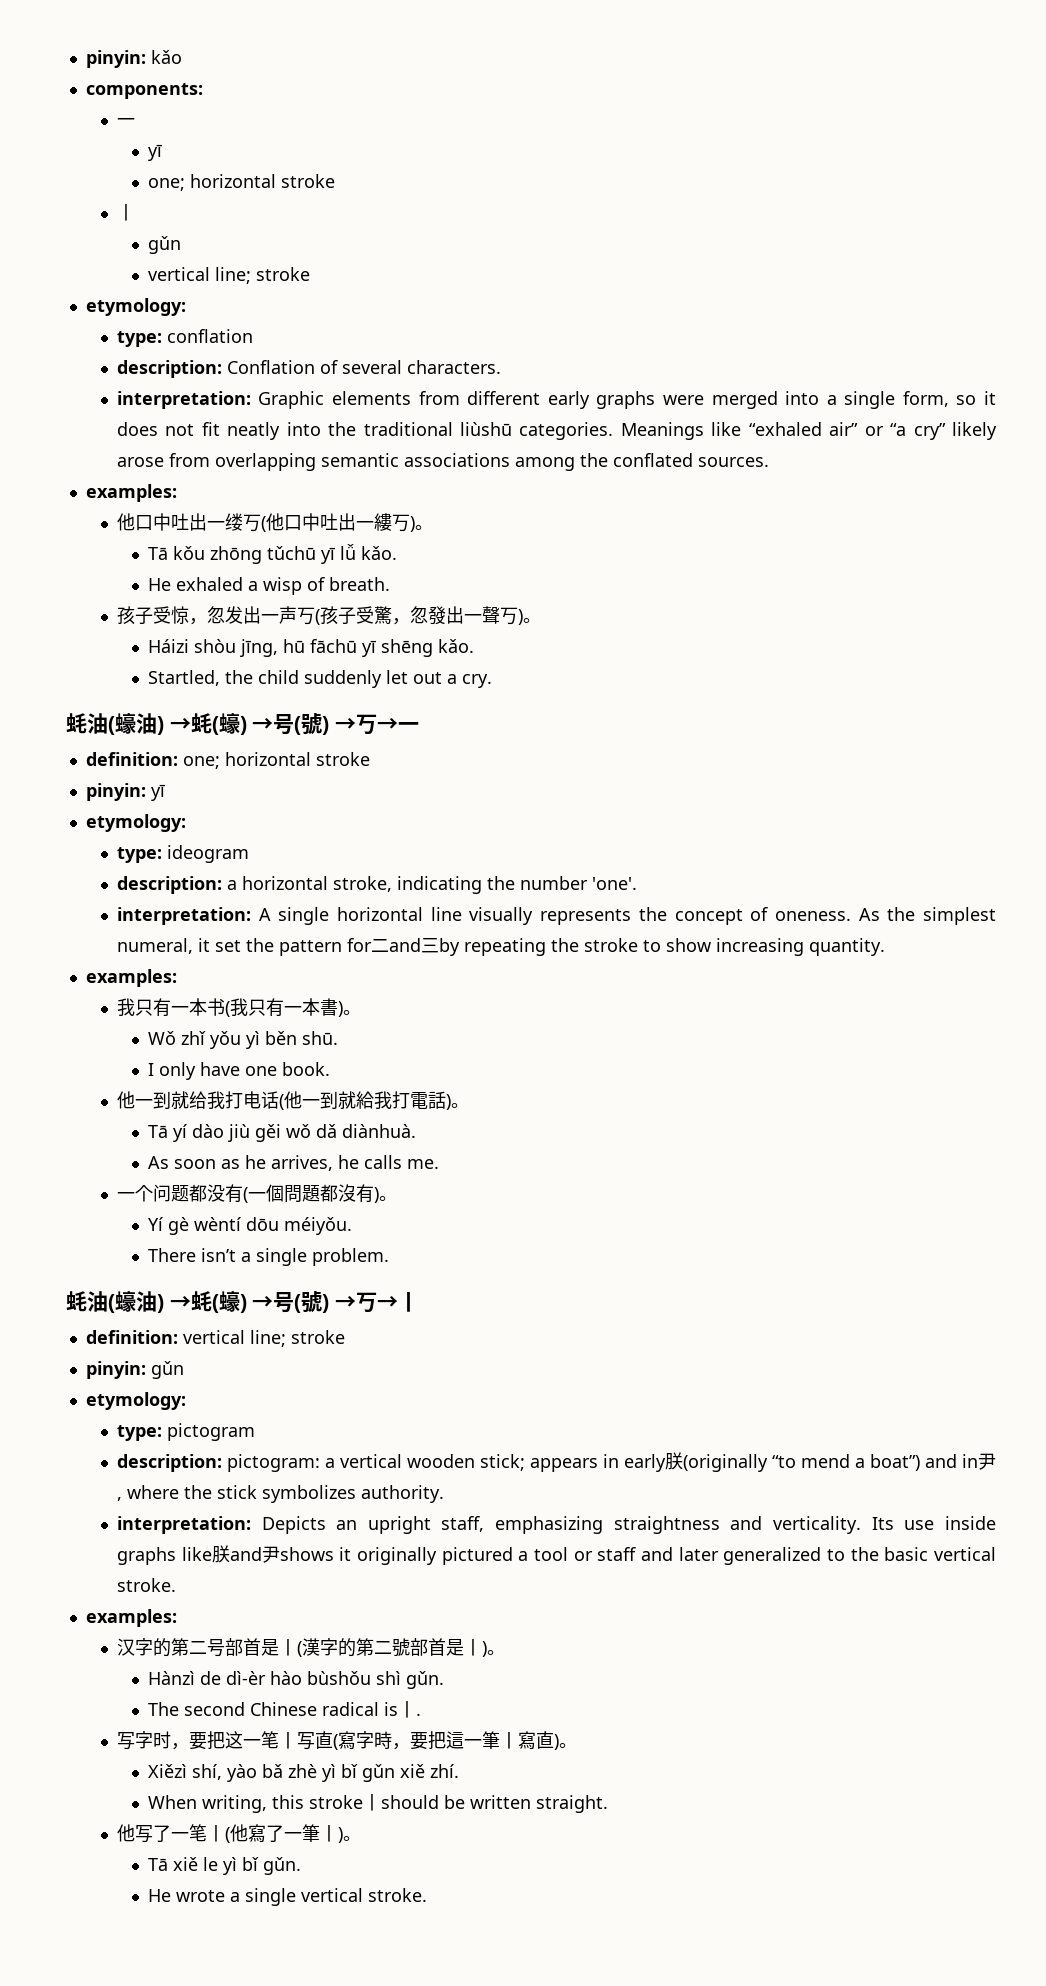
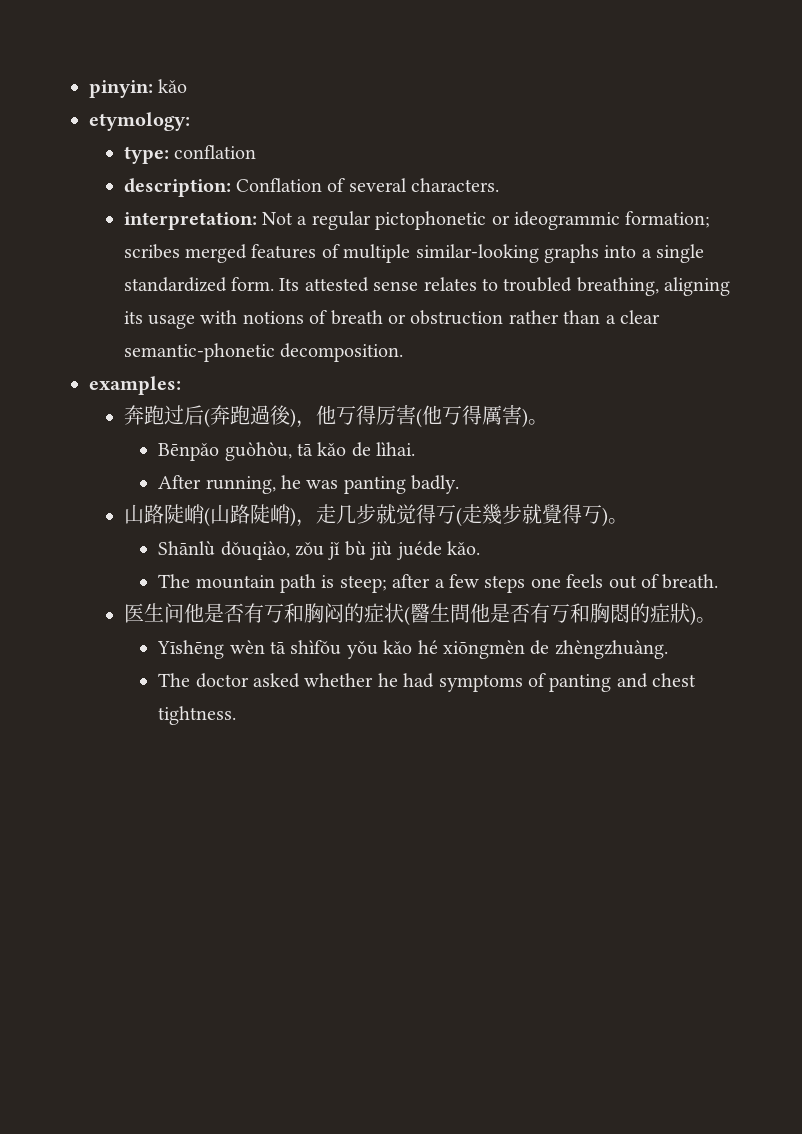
- components:
- 一
- yī
- one; horizontal stroke
- 丨
- gǔn
- vertical line; stroke
- interpretation: Graphic elements from different early graphs were merged into a single form, so it does not fit neatly into the traditional liùshū categories. Meanings like “exhaled air” or “a cry” likely arose from overlapping semantic associations among the conflated sources.
+ interpretation: Not a regular pictophonetic or ideogrammic formation; scribes merged features of multiple similar-looking graphs into a single standardized form. Its attested sense relates to troubled breathing, aligning its usage with notions of breath or obstruction rather than a clear semantic-phonetic decomposition.
  examples:
- 他口中吐出一缕丂(他口中吐出一縷丂)。
- Tā kǒu zhōng tǔchū yī lǚ kǎo.
- He exhaled a wisp of breath.
- 孩子受惊，忽发出一声丂(孩子受驚，忽發出一聲丂)。
- Háizi shòu jīng, hū fāchū yī shēng kǎo.
- Startled, the child suddenly let out a cry.
- 蚝油(蠔油) →蚝(蠔) →号(號) →丂→一
- definition: one; horizontal stroke
- pinyin: yī
- etymology:
- type: ideogram
- description: a horizontal stroke, indicating the number 'one'.
- interpretation: A single horizontal line visually represents the concept of oneness. As the simplest numeral, it set the pattern for二and三by repeating the stroke to show increasing quantity.
- examples:
- 我只有一本书(我只有一本書)。
- Wǒ zhǐ yǒu yì běn shū.
- I only have one book.
- 他一到就给我打电话(他一到就給我打電話)。
- Tā yí dào jiù gěi wǒ dǎ diànhuà.
- As soon as he arrives, he calls me.
- 一个问题都没有(一個問題都沒有)。
- Yí gè wèntí dōu méiyǒu.
- There isn’t a single problem.
- 蚝油(蠔油) →蚝(蠔) →号(號) →丂→丨
- definition: vertical line; stroke
- pinyin: gǔn
- etymology:
- type: pictogram
- description: pictogram: a vertical wooden stick; appears in early朕(originally “to mend a boat”) and in尹, where the stick symbolizes authority.
- interpretation: Depicts an upright staff, emphasizing straightness and verticality. Its use inside graphs like朕and尹shows it originally pictured a tool or staff and later generalized to the basic vertical stroke.
- examples:
- 汉字的第二号部首是丨(漢字的第二號部首是丨)。
- Hànzì de dì-èr hào bùshǒu shì gǔn.
- The second Chinese radical is丨.
- 写字时，要把这一笔丨写直(寫字時，要把這一筆丨寫直)。
- Xiězì shí, yào bǎ zhè yì bǐ gǔn xiě zhí.
- When writing, this stroke丨should be written straight.
- 他写了一笔丨(他寫了一筆丨)。
- Tā xiě le yì bǐ gǔn.
- He wrote a single vertical stroke.
+ 奔跑过后(奔跑過後)，他丂得厉害(他丂得厲害)。
+ Bēnpǎo guòhòu, tā kǎo de lìhai.
+ After running, he was panting badly.
+ 山路陡峭(山路陡峭)，走几步就觉得丂(走幾步就覺得丂)。
+ Shānlù dǒuqiào, zǒu jǐ bù jiù juéde kǎo.
+ The mountain path is steep; after a few steps one feels out of breath.
+ 医生问他是否有丂和胸闷的症状(醫生問他是否有丂和胸悶的症狀)。
+ Yīshēng wèn tā shìfǒu yǒu kǎo hé xiōngmèn de zhèngzhuàng.
+ The doctor asked whether he had symptoms of panting and chest tightness.

